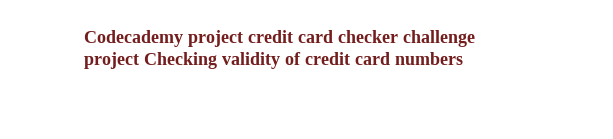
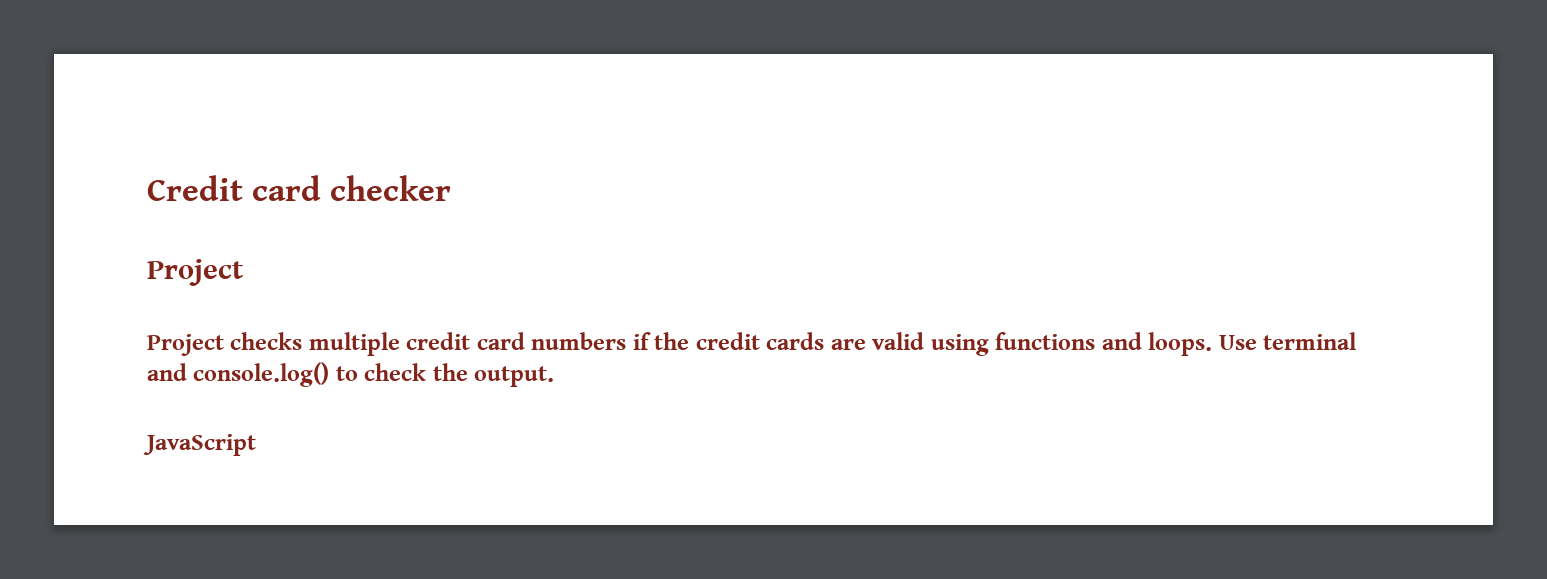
- Codecademy project credit card checker challenge project Checking validity of credit card numbers
+ Credit card checker
+ Project
+ Project checks multiple credit card numbers if the credit cards are valid using functions and loops. Use terminal and console.log() to check the output.
+ JavaScript

